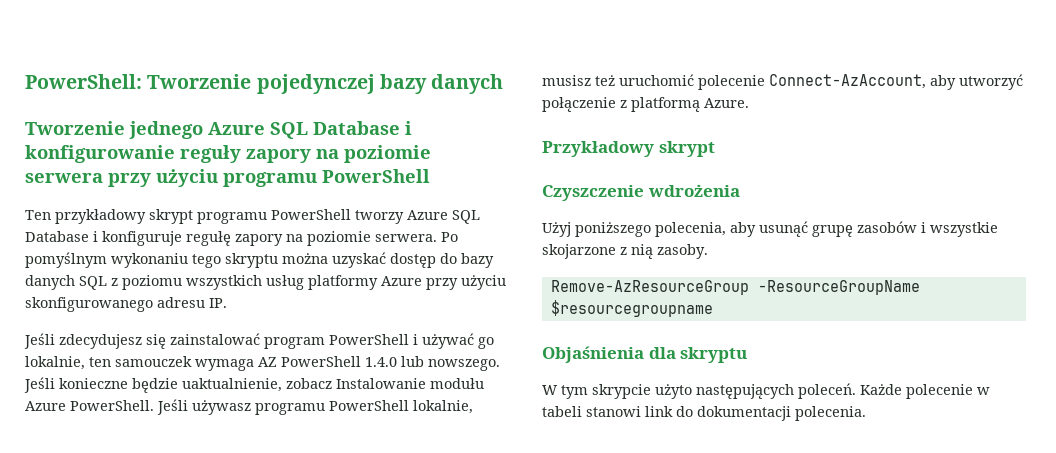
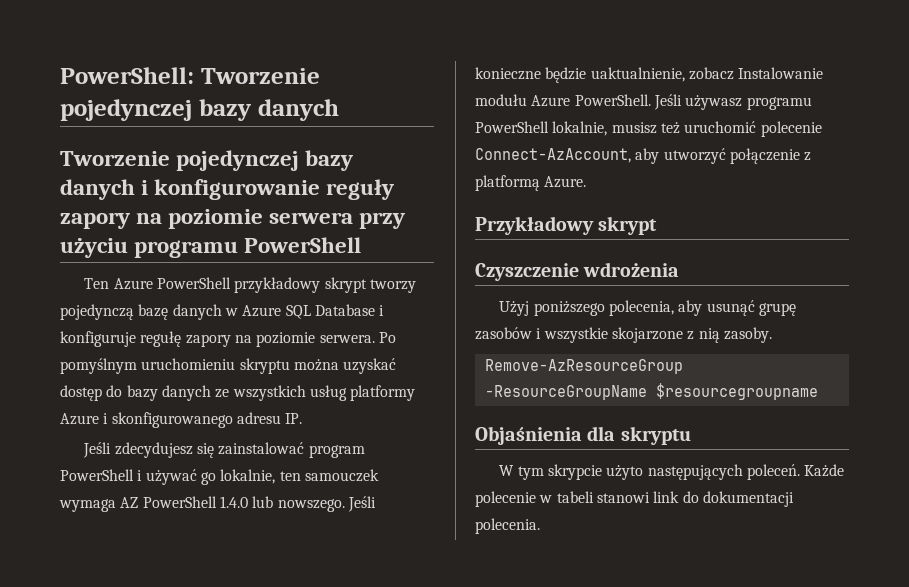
- Tworzenie jednego Azure SQL Database i konfigurowanie reguły zapory na poziomie serwera przy użyciu programu PowerShell
+ Tworzenie pojedynczej bazy danych i konfigurowanie reguły zapory na poziomie serwera przy użyciu programu PowerShell
- Ten przykładowy skrypt programu PowerShell tworzy Azure SQL Database i konfiguruje regułę zapory na poziomie serwera.
+ Ten Azure PowerShell przykładowy skrypt tworzy pojedynczą bazę danych w Azure SQL Database i konfiguruje regułę zapory na poziomie serwera.
- Po pomyślnym wykonaniu tego skryptu można uzyskać dostęp do bazy danych SQL z poziomu wszystkich usług platformy Azure przy użyciu skonfigurowanego adresu IP.
+ Po pomyślnym uruchomieniu skryptu można uzyskać dostęp do bazy danych ze wszystkich usług platformy Azure i skonfigurowanego adresu IP.

